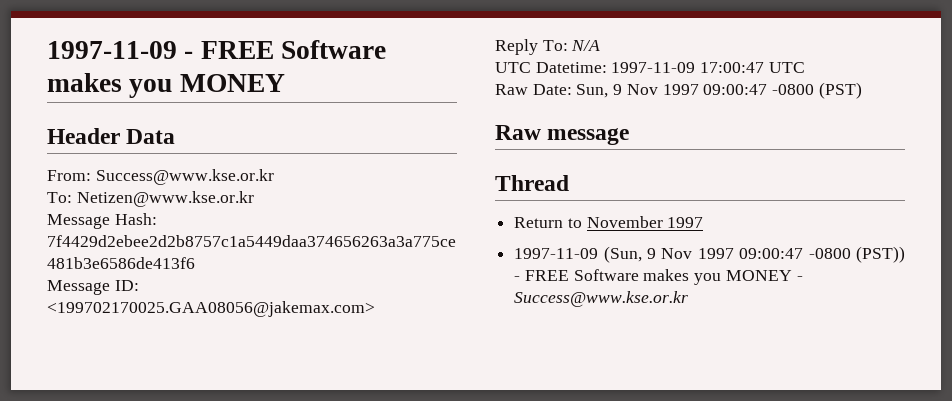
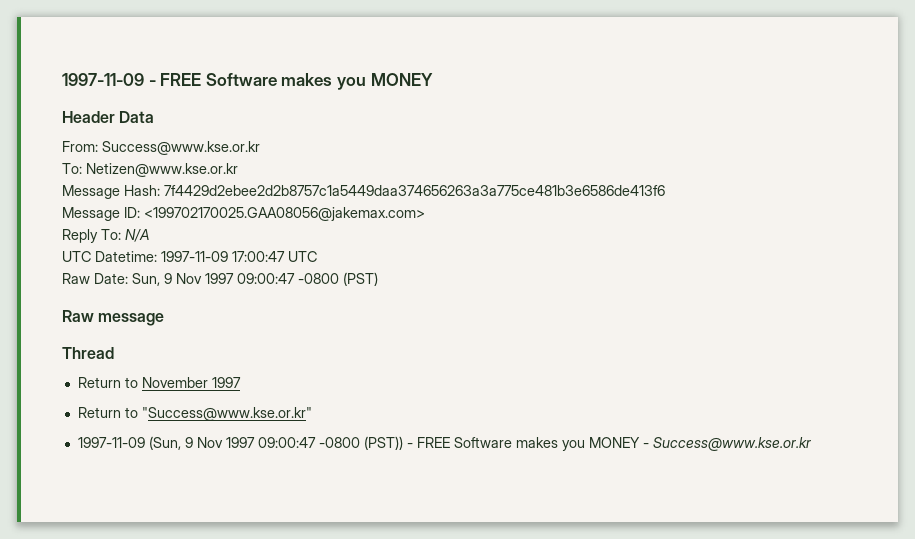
+ Return to "Success@www.kse.or.kr"

